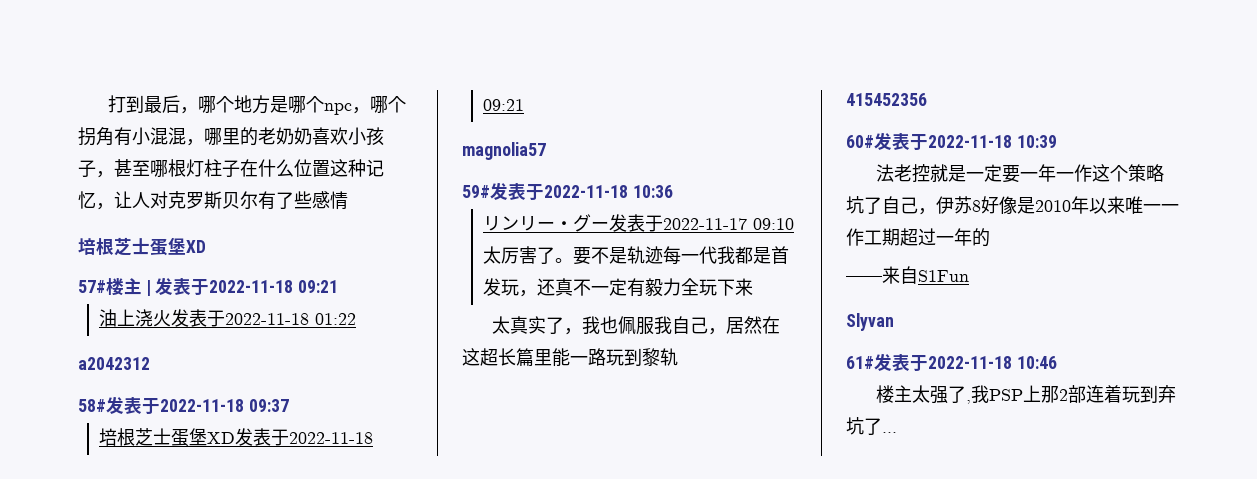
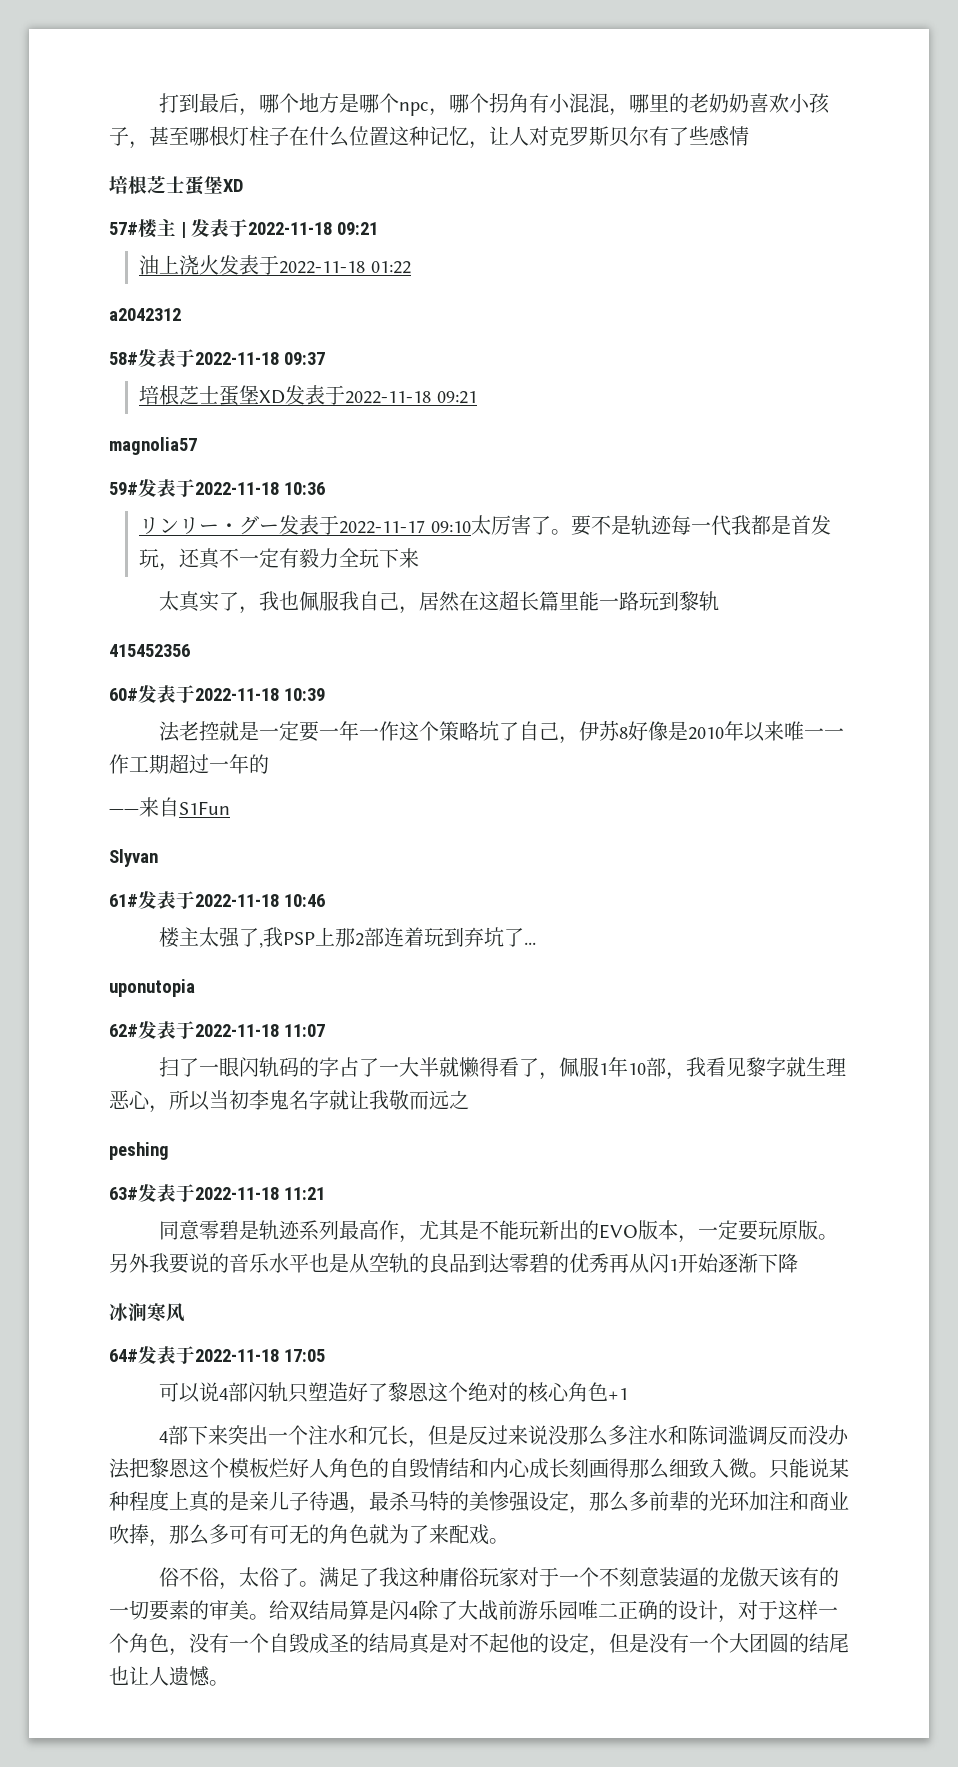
+ uponutopia
+ 62#发表于2022-11-18 11:07
+ 扫了一眼闪轨码的字占了一大半就懒得看了，佩服1年10部，我看见黎字就生理恶心，所以当初李鬼名字就让我敬而远之
+ peshing
+ 63#发表于2022-11-18 11:21
+ 同意零碧是轨迹系列最高作，尤其是不能玩新出的EVO版本，一定要玩原版。另外我要说的音乐水平也是从空轨的良品到达零碧的优秀再从闪1开始逐渐下降
+ 冰涧寒风
+ 64#发表于2022-11-18 17:05
+ 可以说4部闪轨只塑造好了黎恩这个绝对的核心角色+1
+ 4部下来突出一个注水和冗长，但是反过来说没那么多注水和陈词滥调反而没办法把黎恩这个模板烂好人角色的自毁情结和内心成长刻画得那么细致入微。只能说某种程度上真的是亲儿子待遇，最杀马特的美惨强设定，那么多前辈的光环加注和商业吹捧，那么多可有可无的角色就为了来配戏。
+ 俗不俗，太俗了。满足了我这种庸俗玩家对于一个不刻意装逼的龙傲天该有的一切要素的审美。给双结局算是闪4除了大战前游乐园唯二正确的设计，对于这样一个角色，没有一个自毁成圣的结局真是对不起他的设定，但是没有一个大团圆的结尾也让人遗憾。

